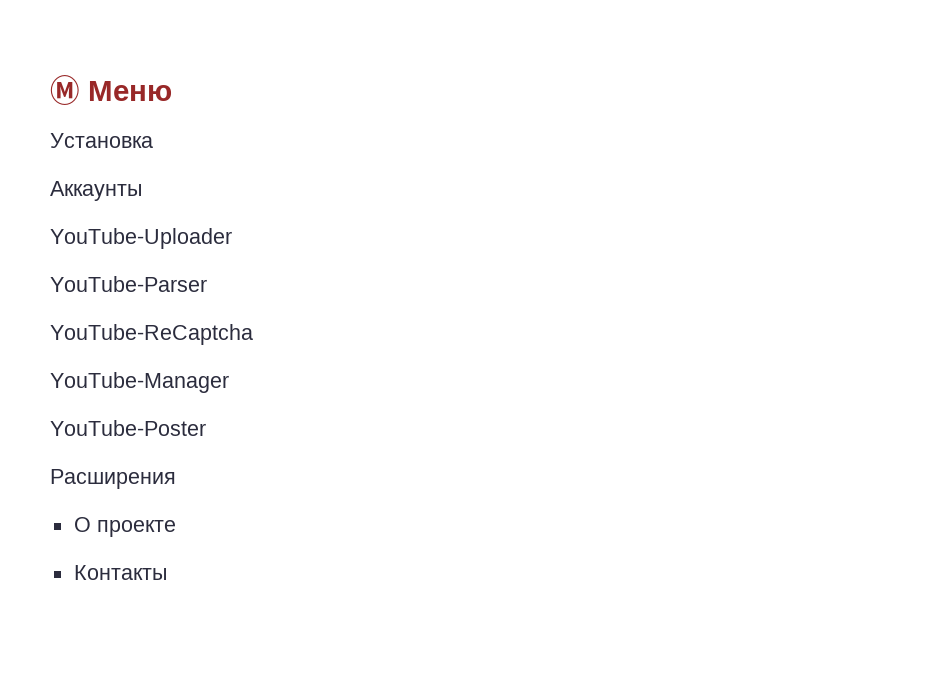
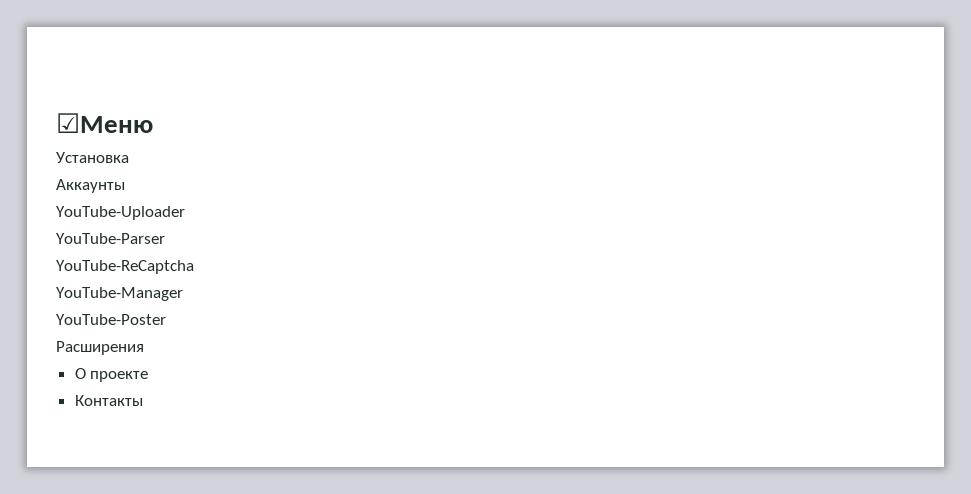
- Ⓜ Меню
+ ☑Меню

